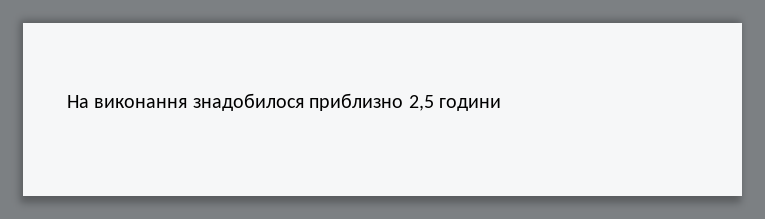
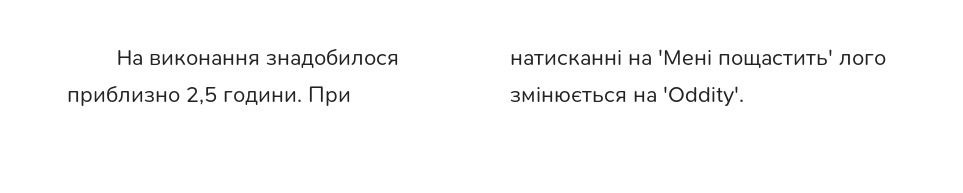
- На виконання знадобилося приблизно 2,5 години
+ На виконання знадобилося приблизно 2,5 години. При натисканні на 'Мені пощастить' лого змінюється на 'Oddity'.

